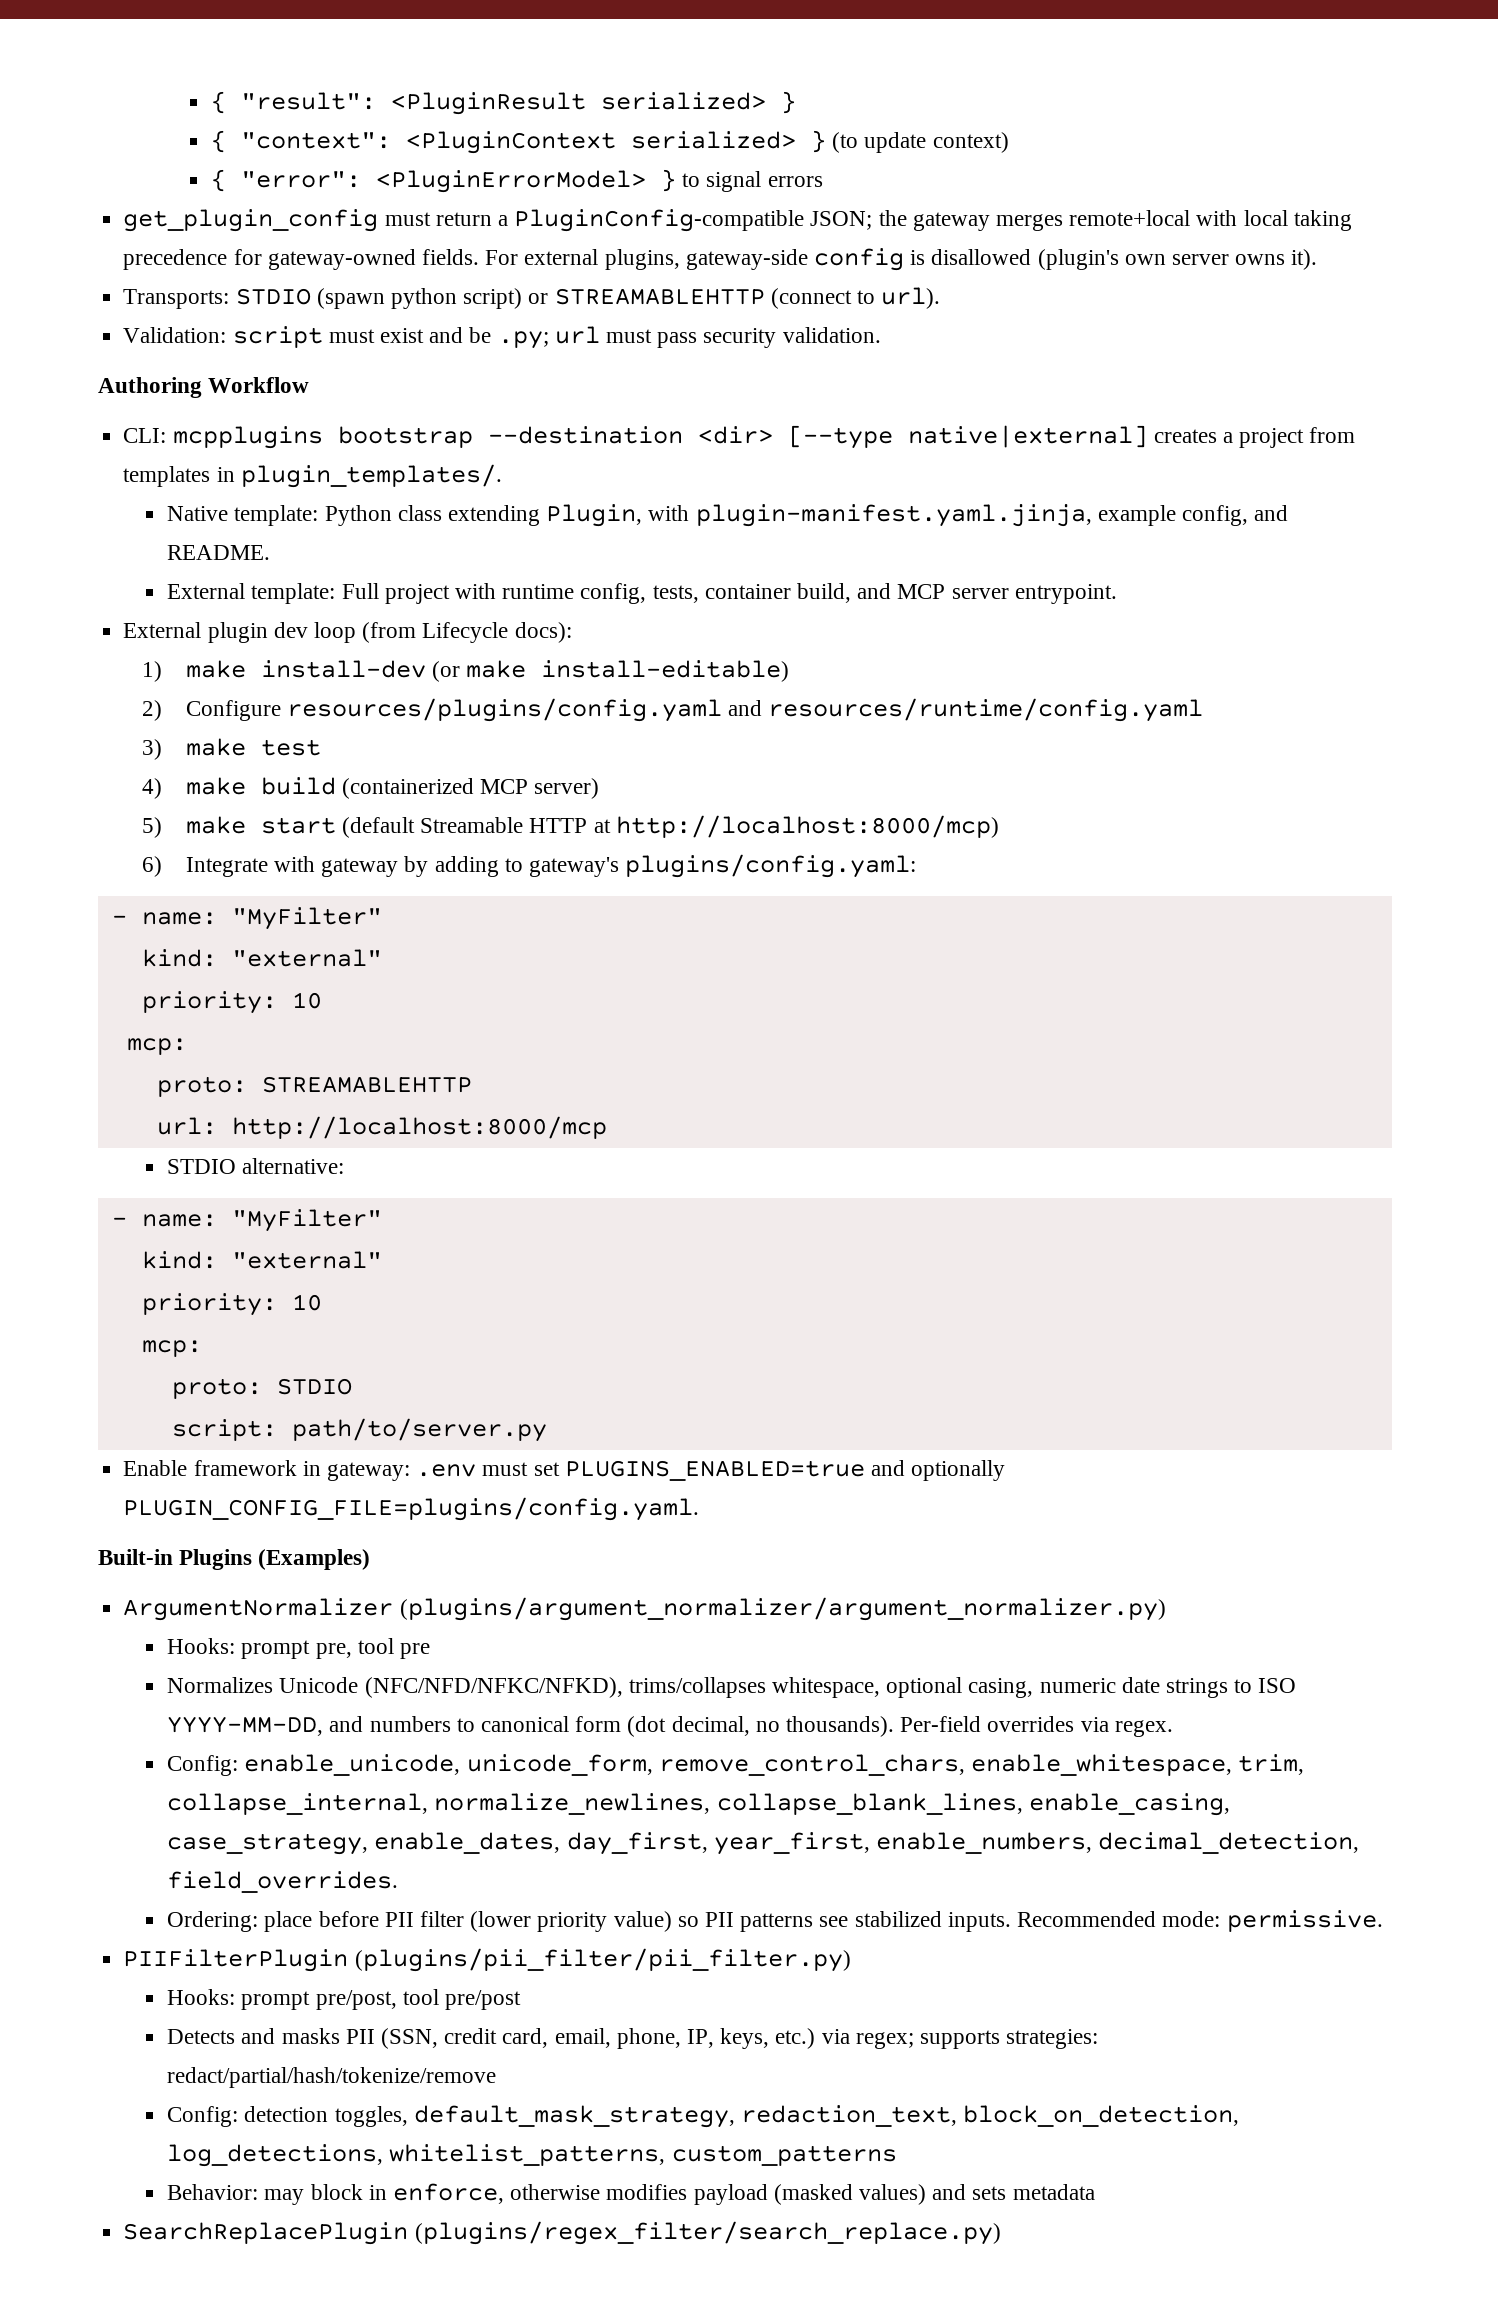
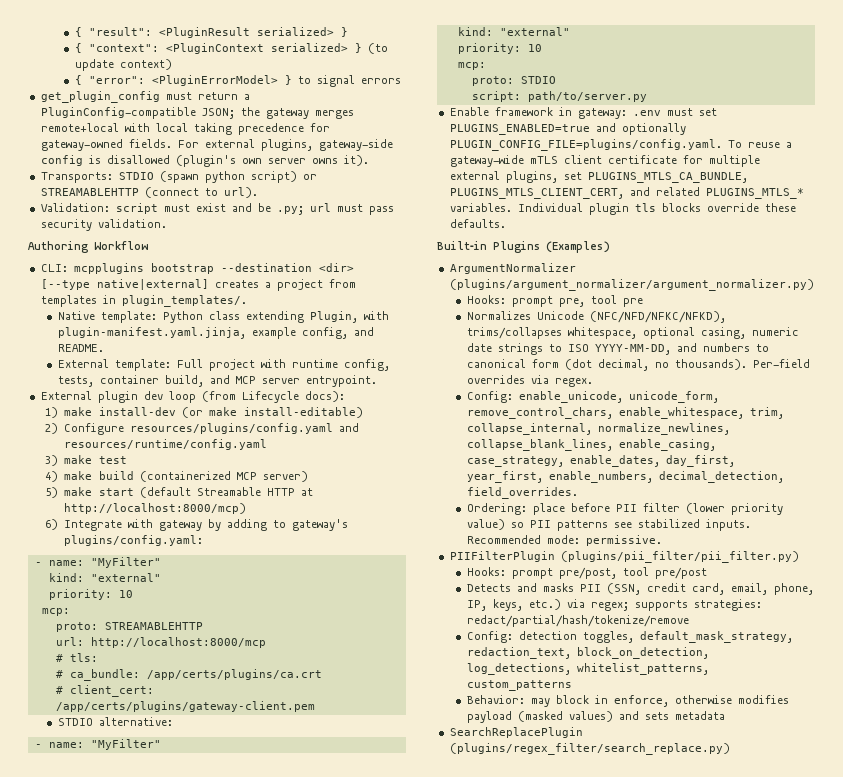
+ # tls:
+ # ca_bundle: /app/certs/plugins/ca.crt
+ # client_cert: /app/certs/plugins/gateway-client.pem
- Enable framework in gateway: .env must set PLUGINS_ENABLED=true and optionally PLUGIN_CONFIG_FILE=plugins/config.yaml.
+ Enable framework in gateway: .env must set PLUGINS_ENABLED=true and optionally PLUGIN_CONFIG_FILE=plugins/config.yaml. To reuse a gateway-wide mTLS client certificate for multiple external plugins, set PLUGINS_MTLS_CA_BUNDLE, PLUGINS_MTLS_CLIENT_CERT, and related PLUGINS_MTLS_* variables. Individual plugin tls blocks override these defaults.

